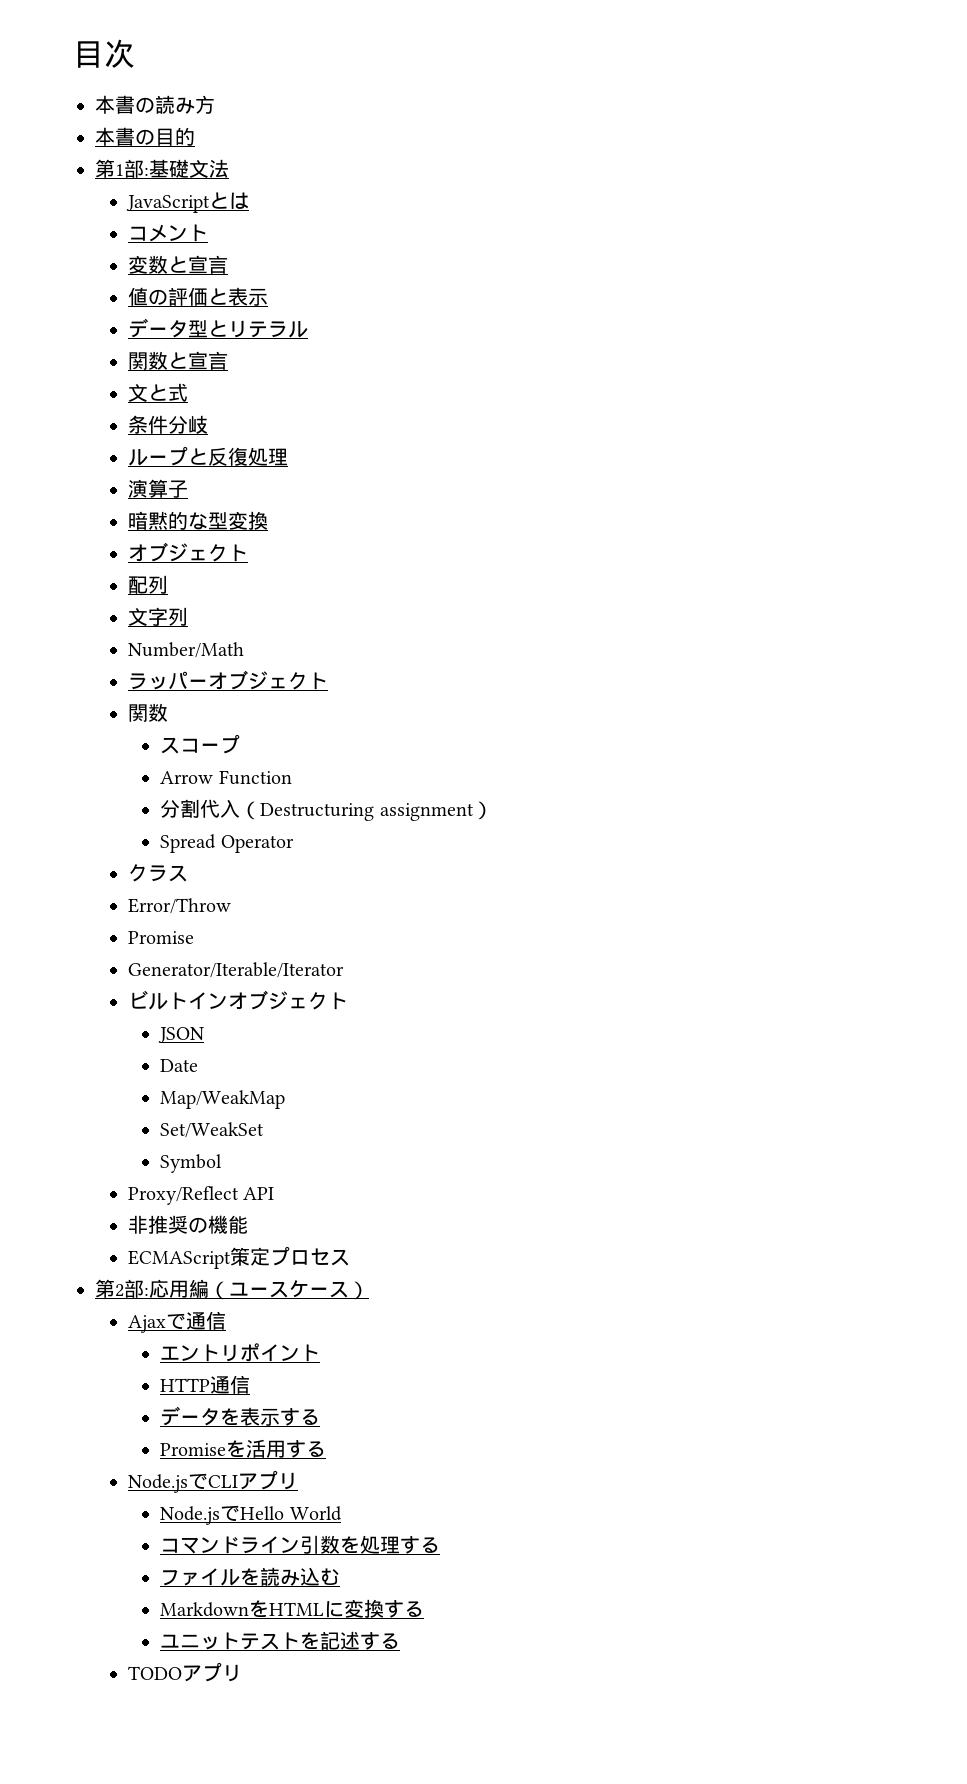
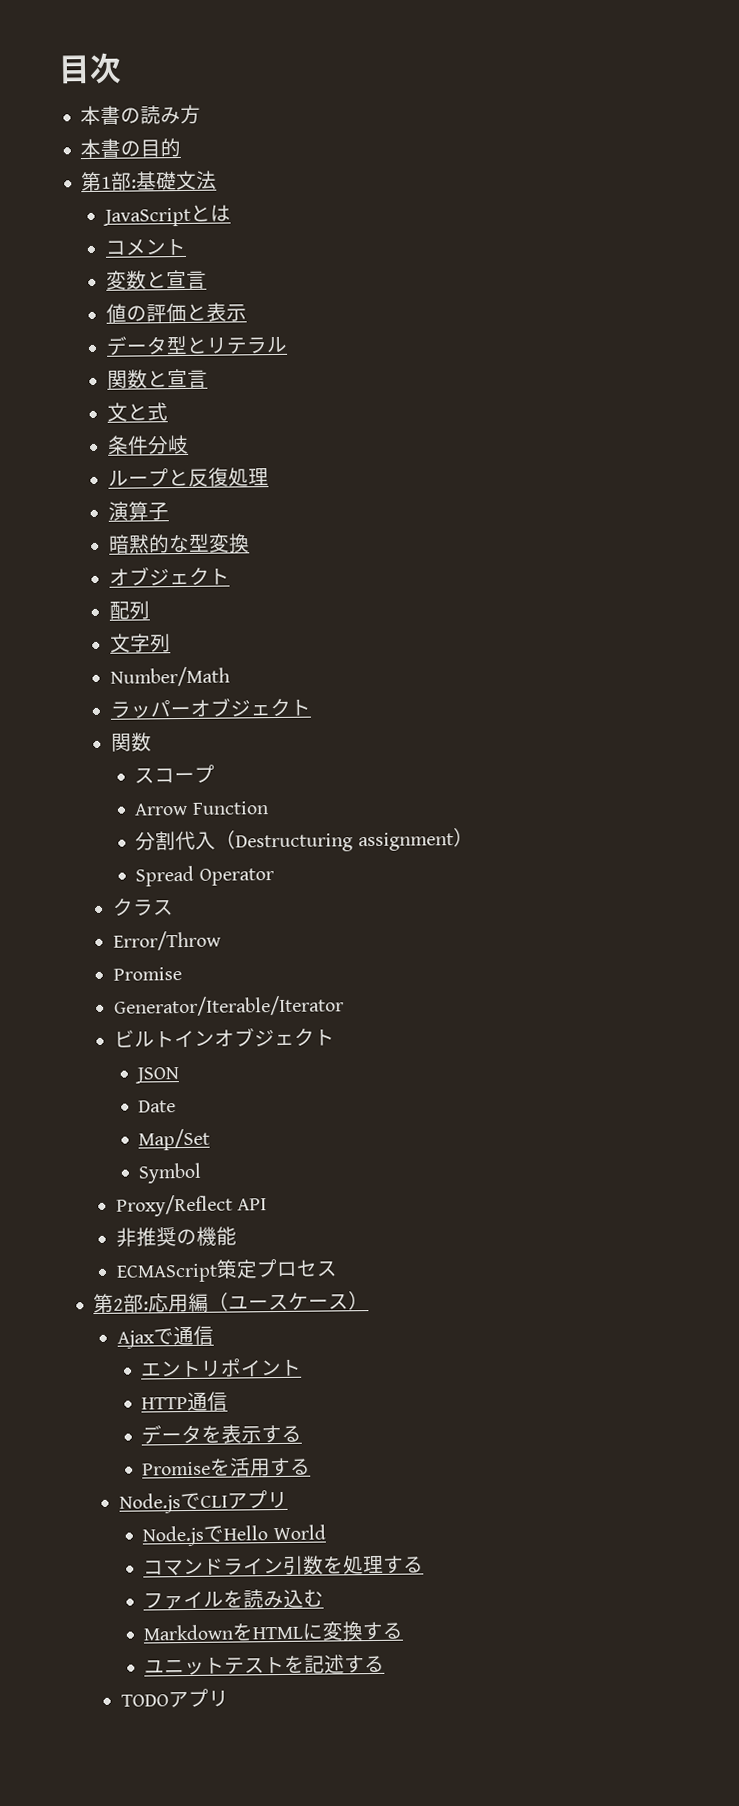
- Map/WeakMap
- Set/WeakSet
+ Map/Set

